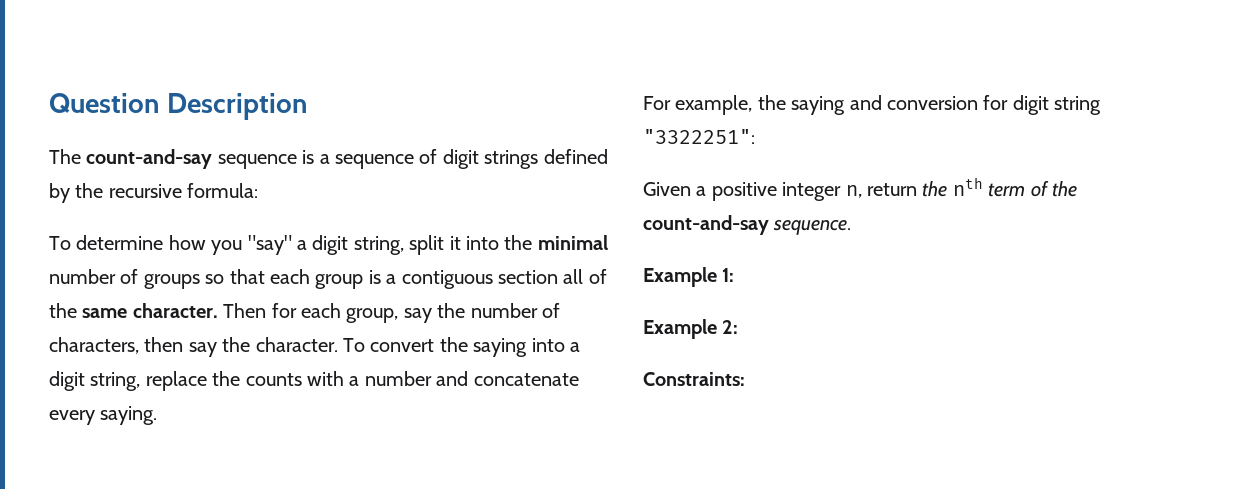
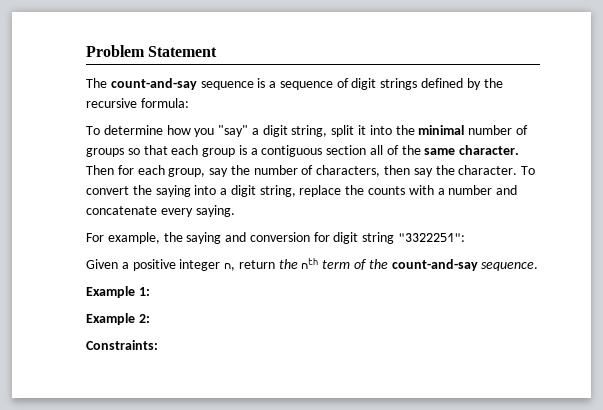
- Question Description
+ Problem Statement

